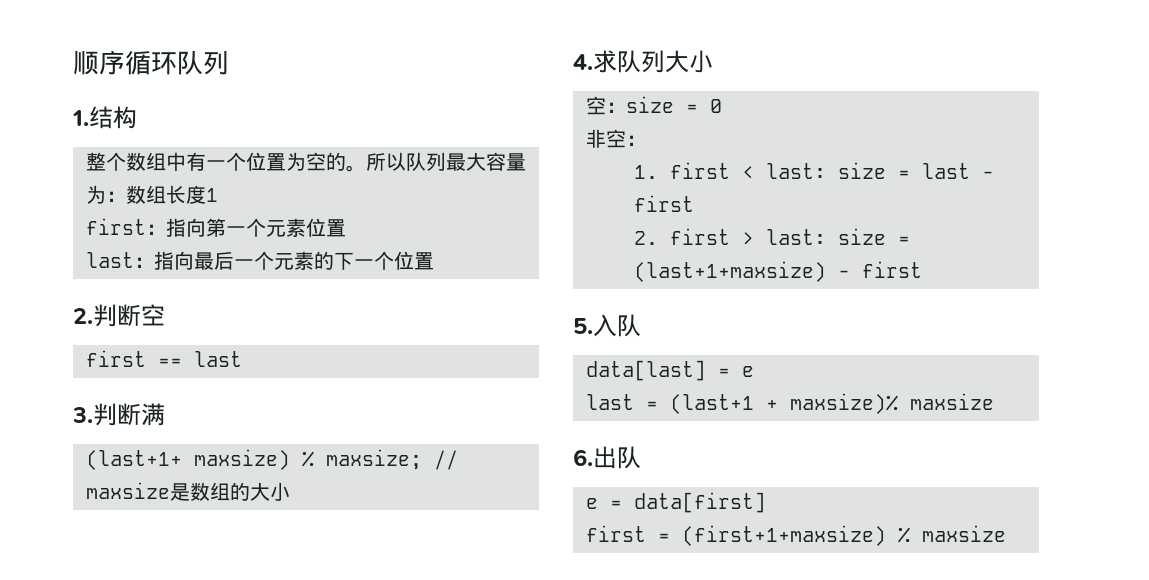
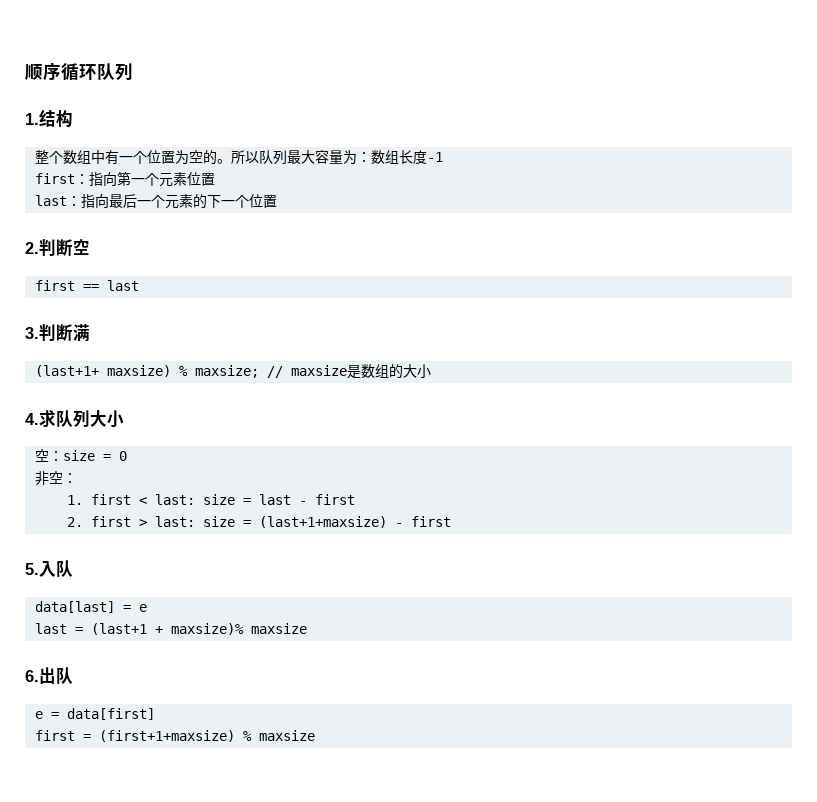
- 所以队列最大容量为：数组长度1
+ 所以队列最大容量为：数组长度-1

